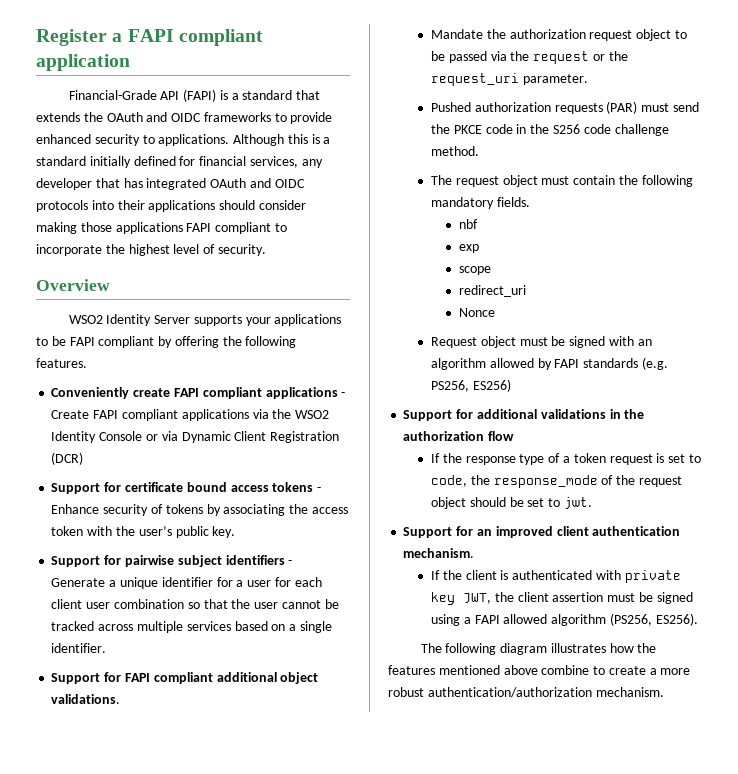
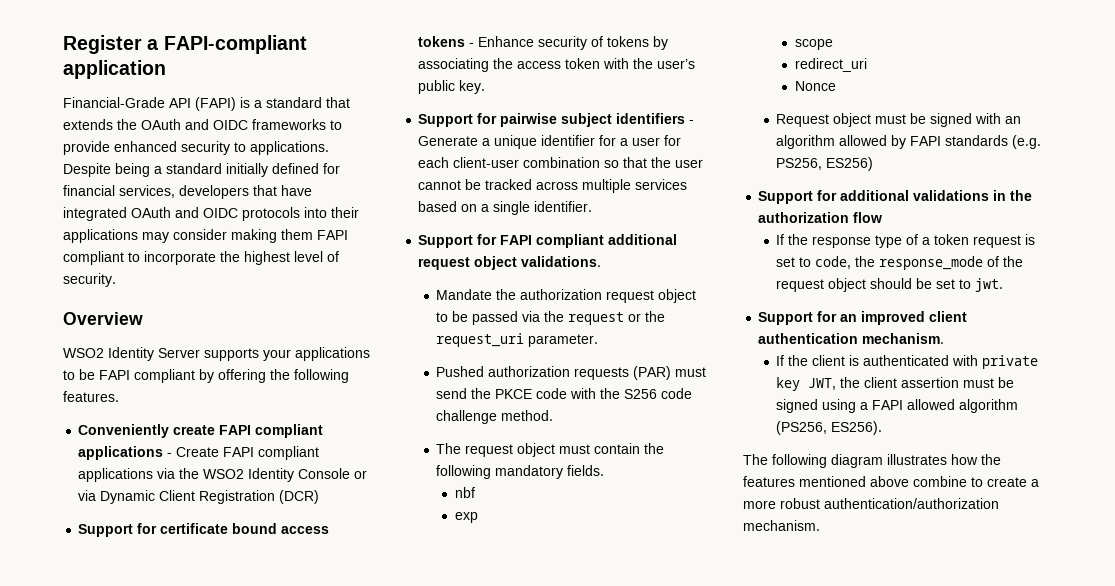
- Register a FAPI compliant application
+ Register a FAPI-compliant application
- Although this is a standard initially defined for financial services, any developer that has integrated OAuth and OIDC protocols into their applications should consider making those applications FAPI compliant to incorporate the highest level of security.
+ Despite being a standard initially defined for financial services, developers that have integrated OAuth and OIDC protocols into their applications may consider making them FAPI compliant to incorporate the highest level of security.
- Support for pairwise subject identifiers - Generate a unique identifier for a user for each client user combination so that the user cannot be tracked across multiple services based on a single identifier.
+ Support for pairwise subject identifiers - Generate a unique identifier for a user for each client-user combination so that the user cannot be tracked across multiple services based on a single identifier.
- Support for FAPI compliant additional object validations.
+ Support for FAPI compliant additional request object validations.
- Pushed authorization requests (PAR) must send the PKCE code in the S256 code challenge method.
+ Pushed authorization requests (PAR) must send the PKCE code with the S256 code challenge method.

